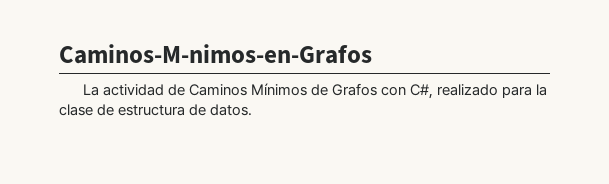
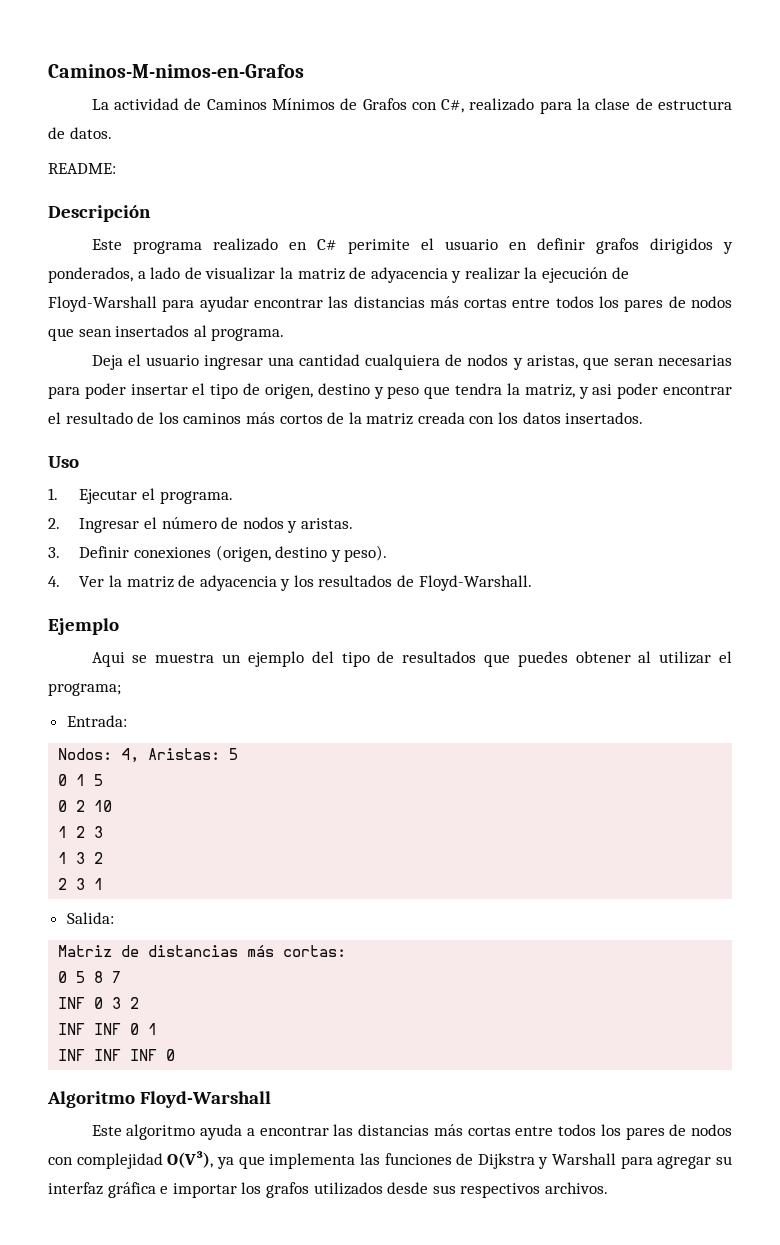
+ README:
+ Descripción
+ Este programa realizado en C# perimite el usuario en definir grafos dirigidos y ponderados, a lado de visualizar la matriz de adyacencia y realizar la ejecución de Floyd-Warshall para ayudar encontrar las distancias más cortas entre todos los pares de nodos que sean insertados al programa.
+ Deja el usuario ingresar una cantidad cualquiera de nodos y aristas, que seran necesarias para poder insertar el tipo de origen, destino y peso que tendra la matriz, y asi poder encontrar el resultado de los caminos más cortos de la matriz creada con los datos insertados.
+ Uso
+ 1. Ejecutar el programa.
+ 2. Ingresar el número de nodos y aristas.
+ 3. Definir conexiones (origen, destino y peso).
+ 4. Ver la matriz de adyacencia y los resultados de Floyd-Warshall.
+ Ejemplo
+ Aqui se muestra un ejemplo del tipo de resultados que puedes obtener al utilizar el programa;
+ Entrada:
+ Nodos: 4, Aristas: 5
+ 0 1 5
+ 0 2 10
+ 1 2 3
+ 1 3 2
+ 2 3 1
+ Salida:
+ Matriz de distancias más cortas:
+ 0 5 8 7
+ INF 0 3 2
+ INF INF 0 1
+ INF INF INF 0
+ Algoritmo Floyd-Warshall
+ Este algoritmo ayuda a encontrar las distancias más cortas entre todos los pares de nodos con complejidad O(V³), ya que implementa las funciones de Dijkstra y Warshall para agregar su interfaz gráfica e importar los grafos utilizados desde sus respectivos archivos.

